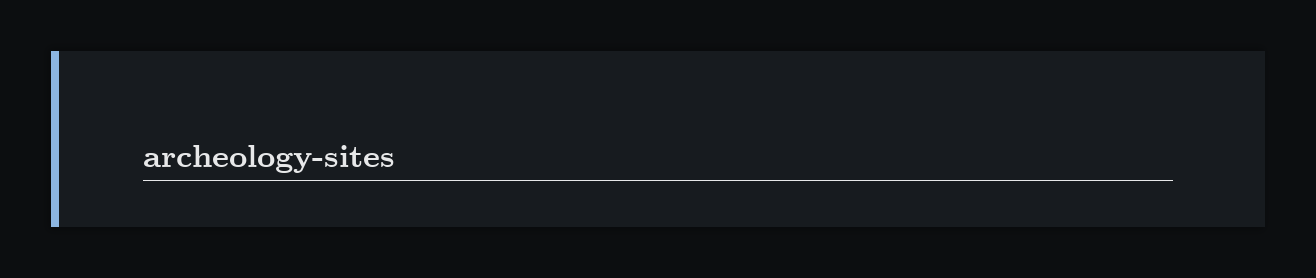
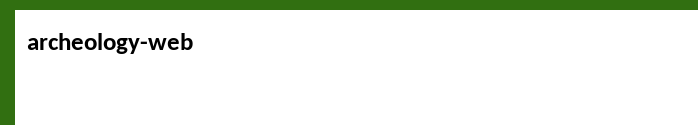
- archeology-sites
+ archeology-web

